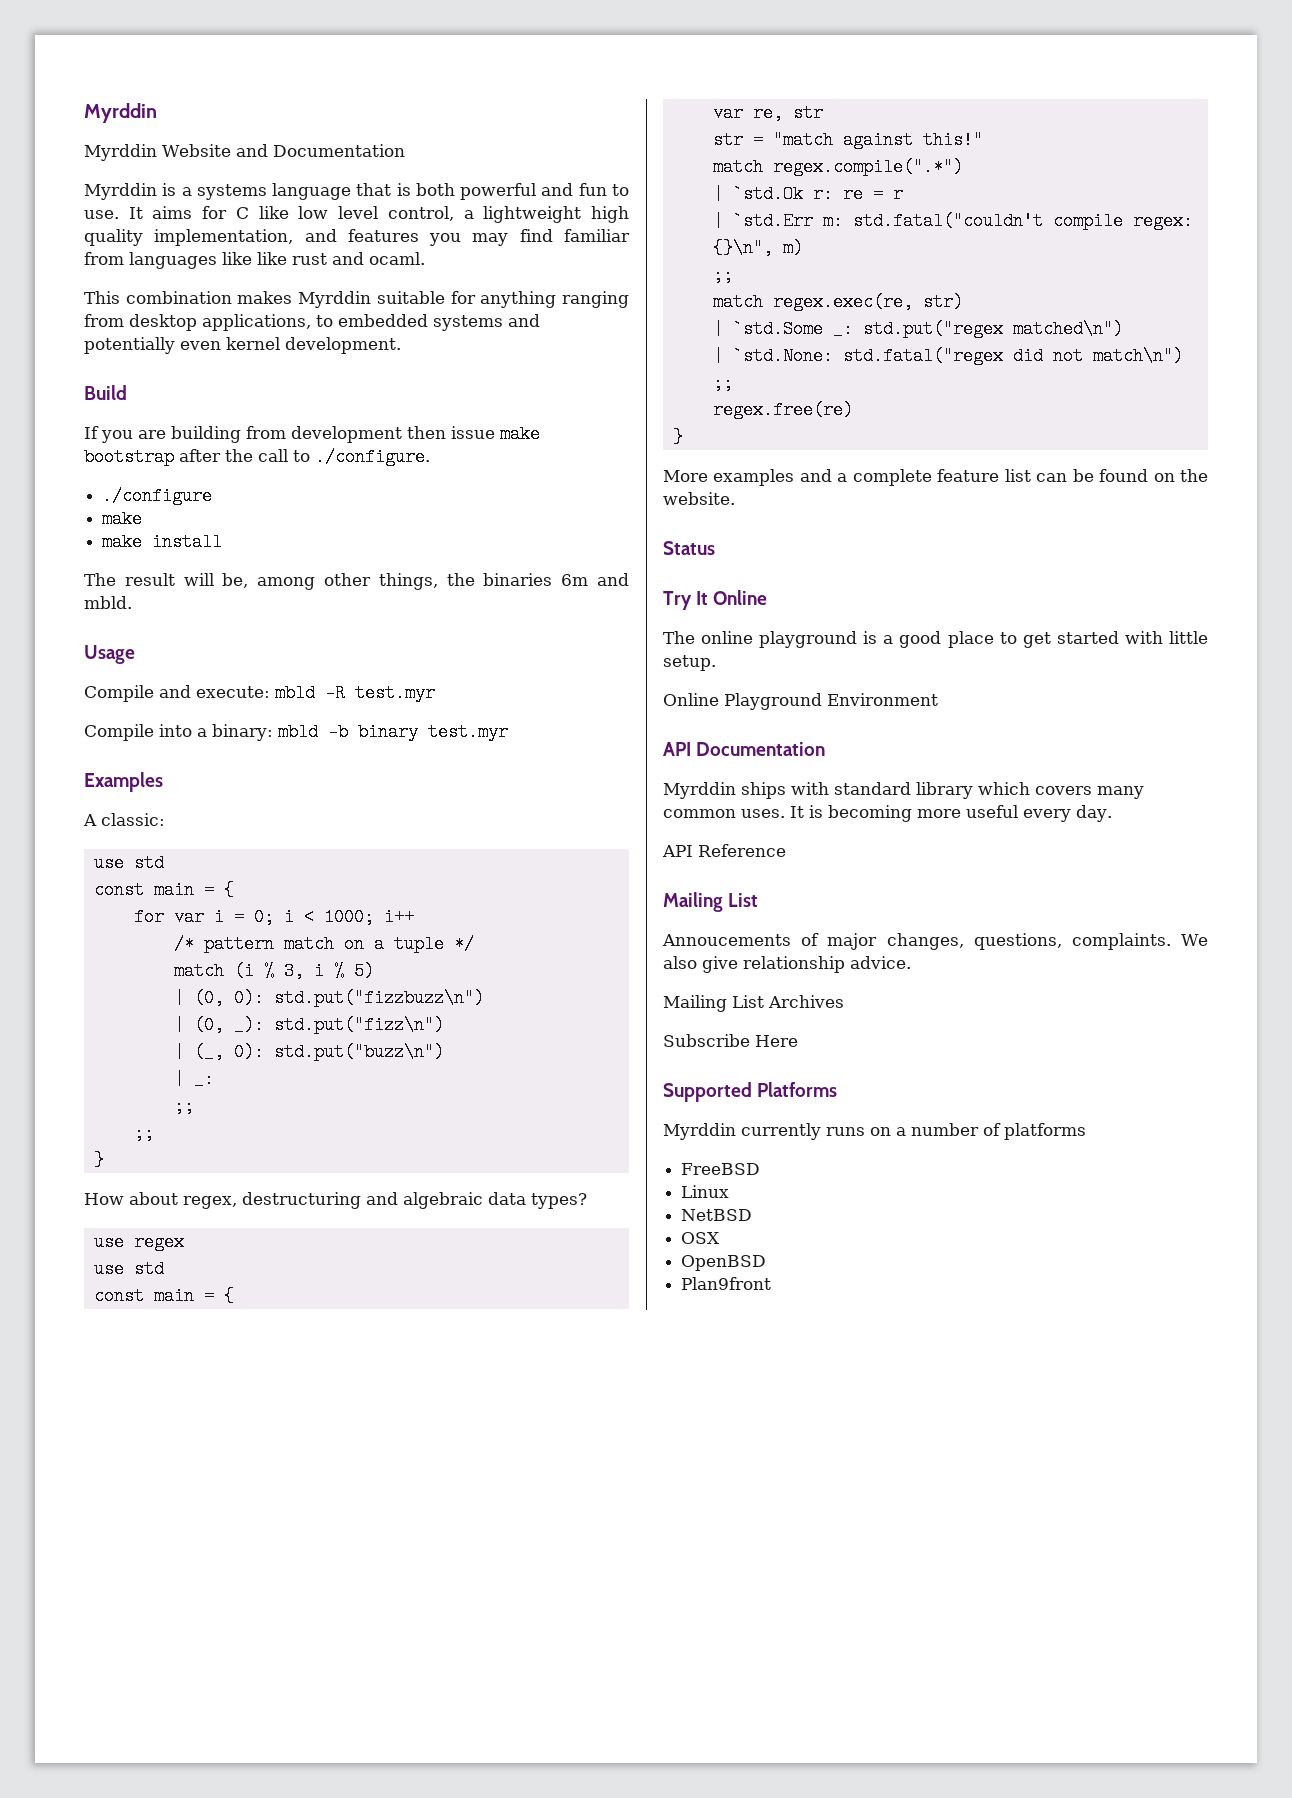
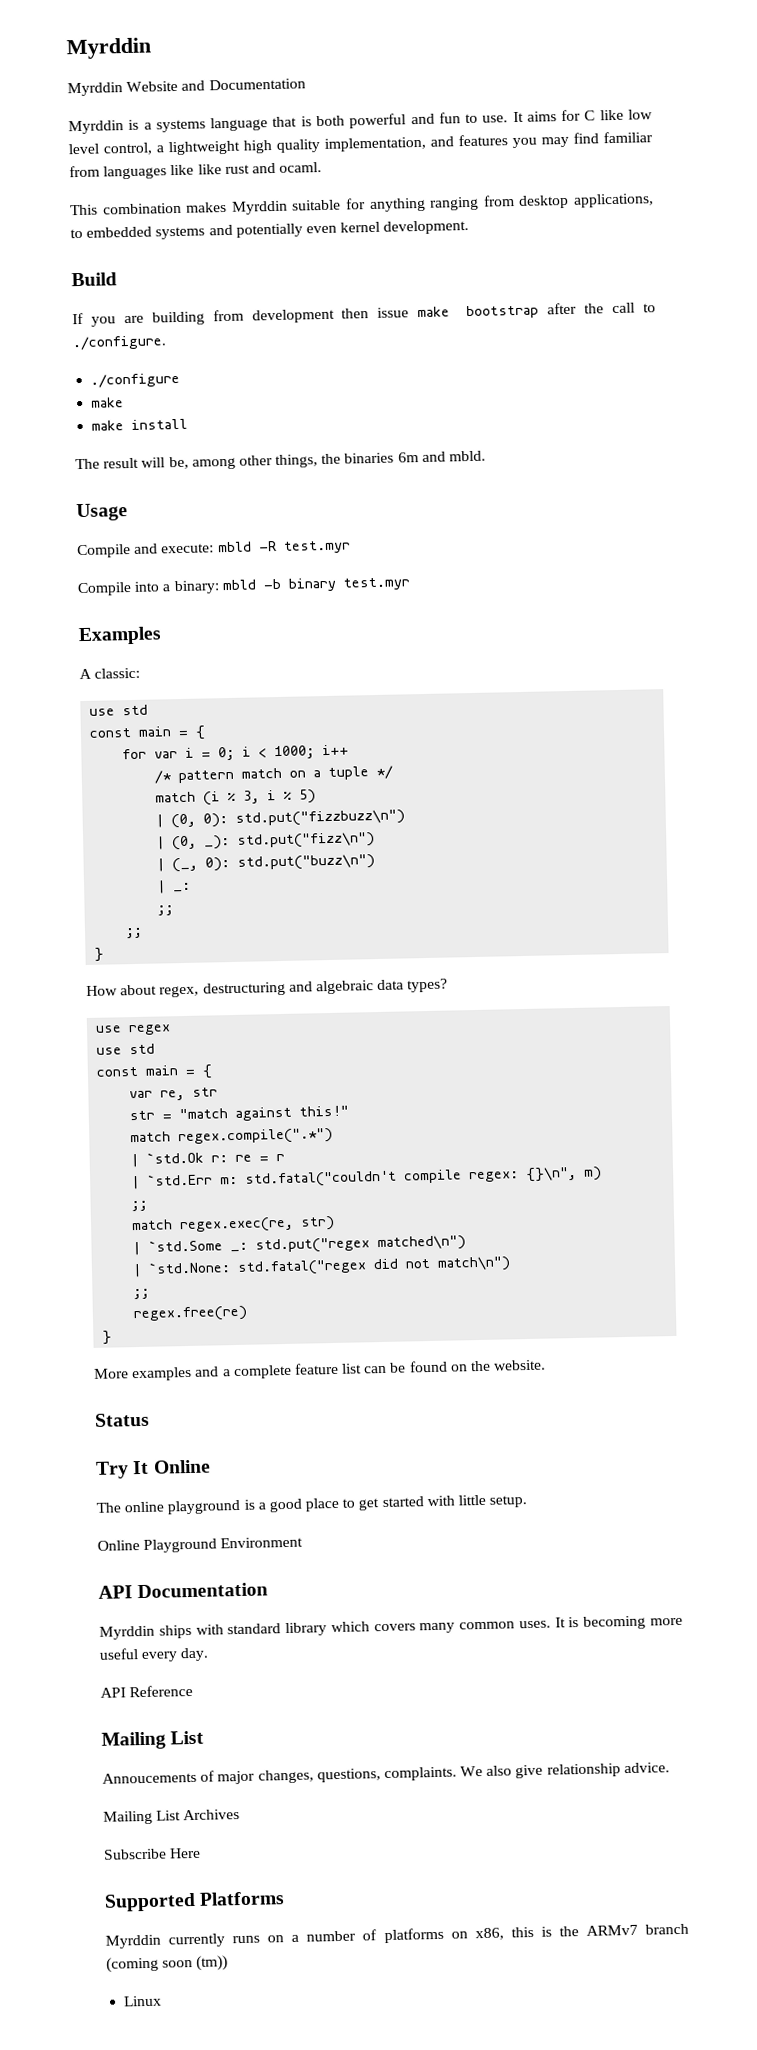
- Myrddin currently runs on a number of platforms
- FreeBSD
+ Myrddin currently runs on a number of platforms on x86, this is the ARMv7 branch (coming soon (tm))
  Linux
- NetBSD
- OSX
- OpenBSD
- Plan9front

